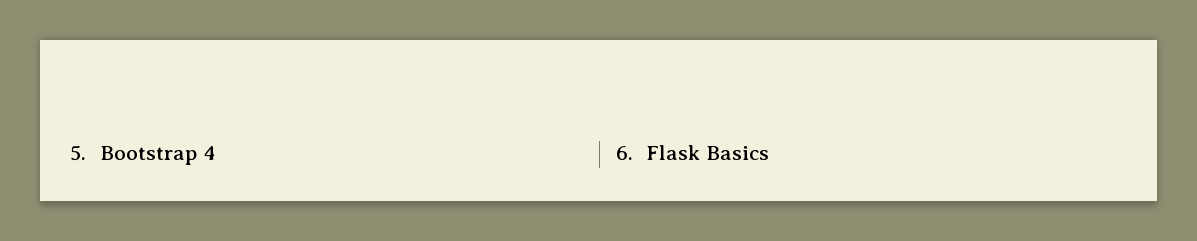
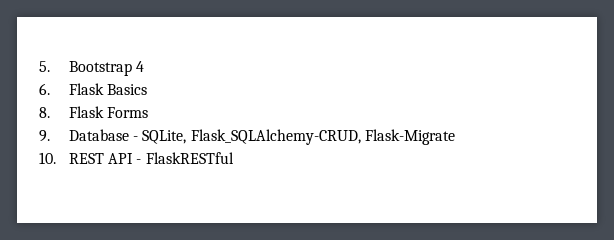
+ 8. Flask Forms
+ 9. Database - SQLite, Flask_SQLAlchemy-CRUD, Flask-Migrate
+ 10. REST API - FlaskRESTful

